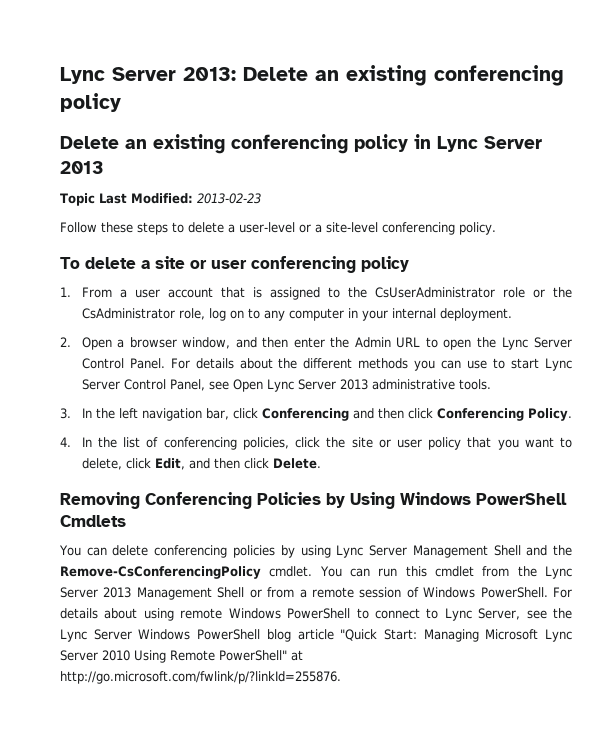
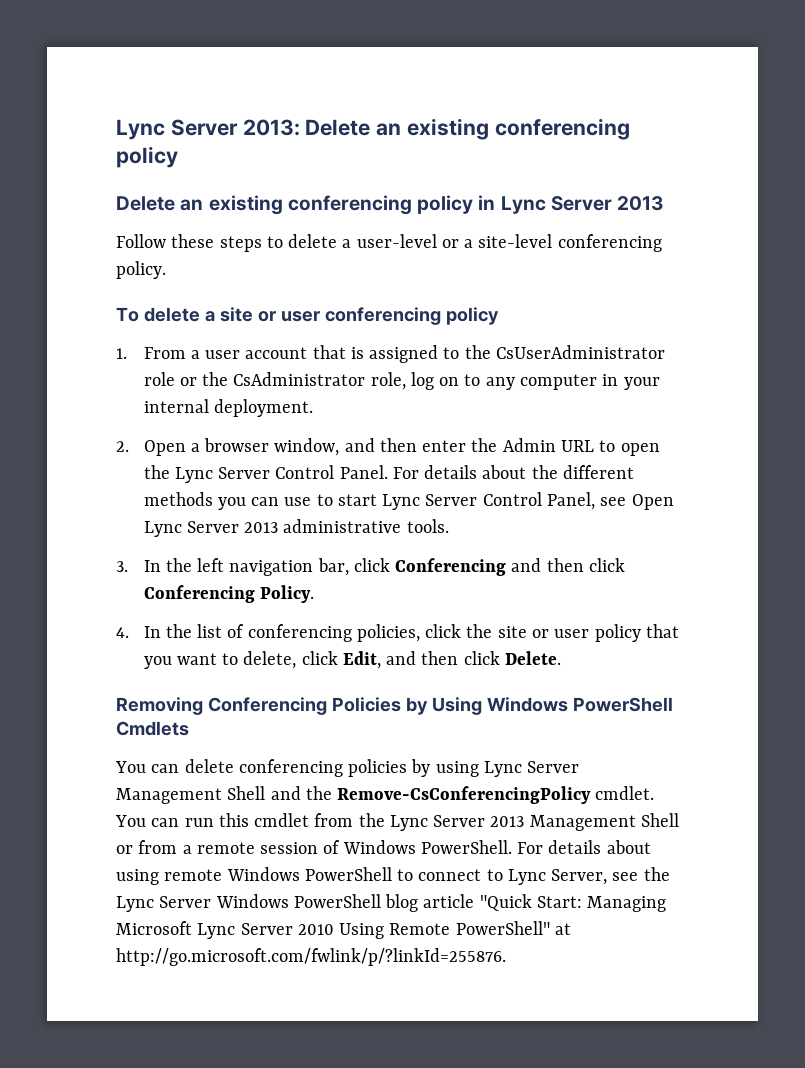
- Topic Last Modified: 2013-02-23

